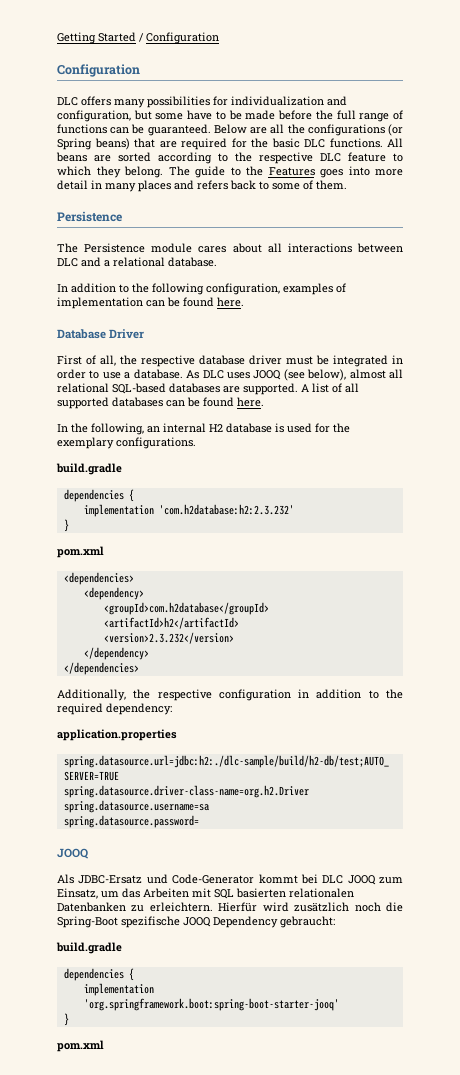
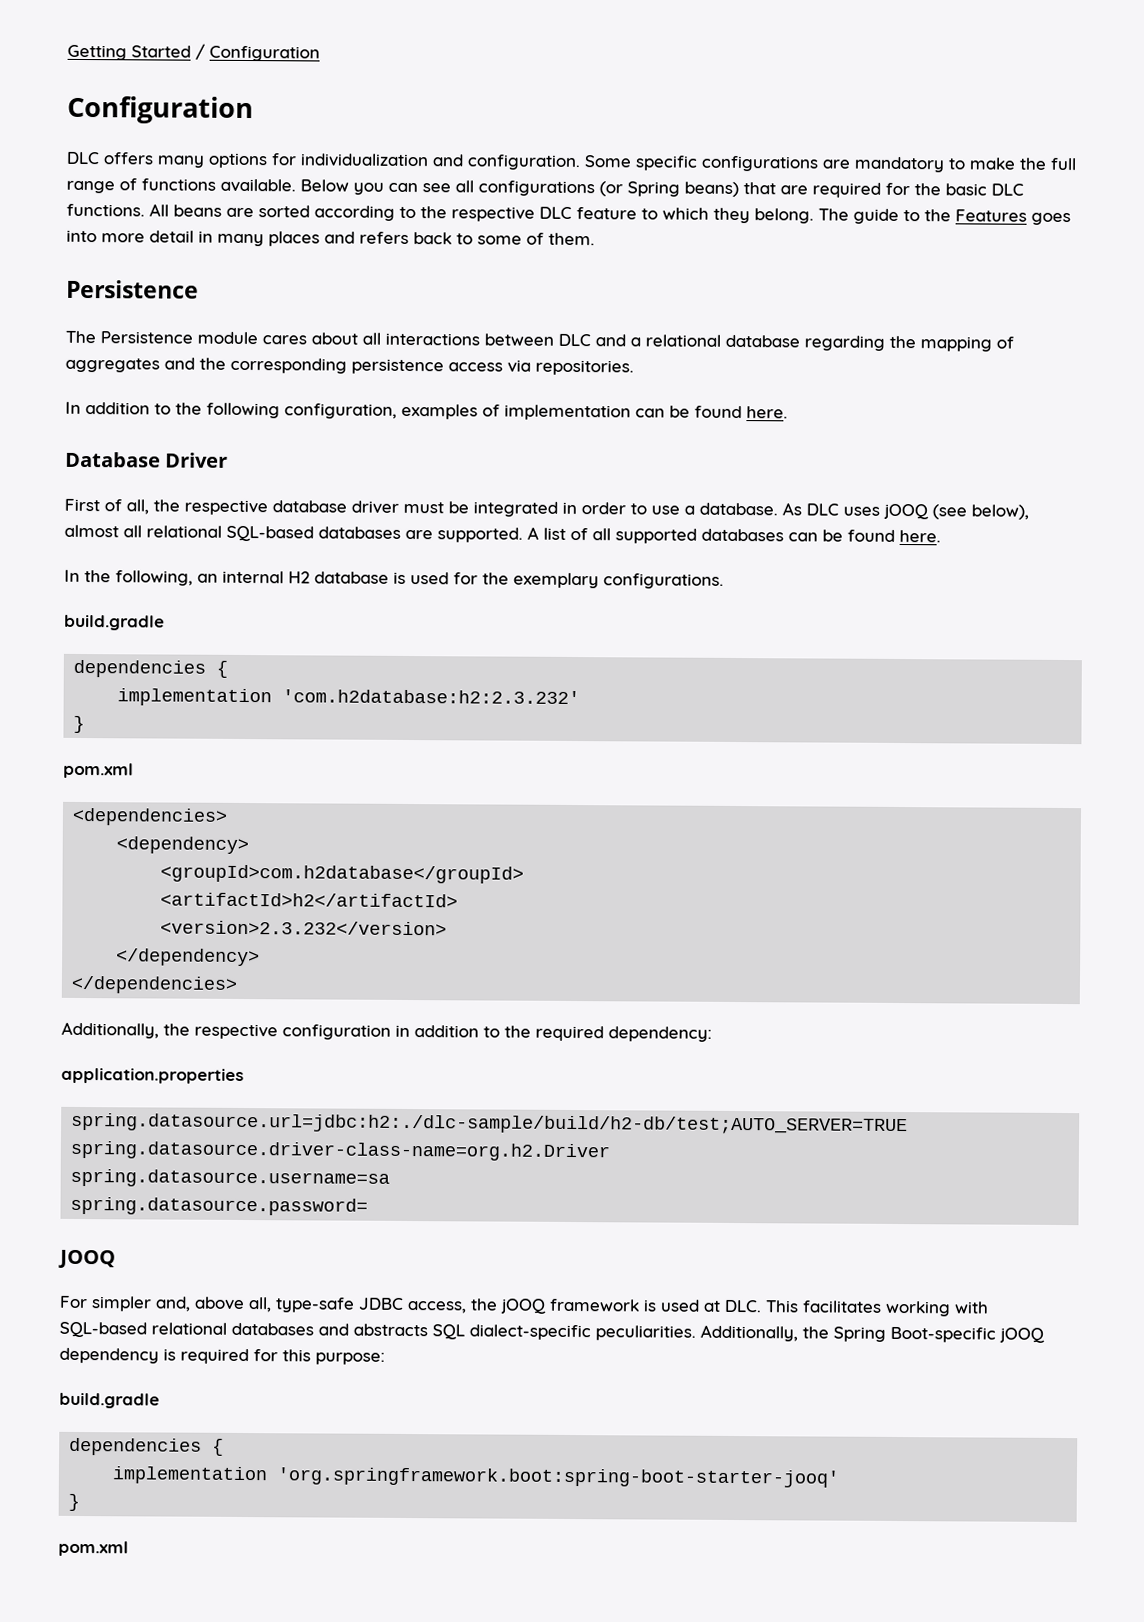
- DLC offers many possibilities for individualization and configuration, but some have to be made before the full range of functions can be guaranteed. Below are all the configurations (or Spring beans) that are required for the basic DLC functions.
+ DLC offers many options for individualization and configuration. Some specific configurations are mandatory to make the full range of functions available. Below you can see all configurations (or Spring beans) that are required for the basic DLC functions.
- The Persistence module cares about all interactions between DLC and a relational database.
+ The Persistence module cares about all interactions between DLC and a relational database regarding the mapping of aggregates and the corresponding persistence access via repositories.
- As DLC uses JOOQ (see below), almost all relational SQL-based databases are supported.
+ As DLC uses jOOQ (see below), almost all relational SQL-based databases are supported.
- Als JDBC-Ersatz und Code-Generator kommt bei DLC JOOQ zum Einsatz, um das Arbeiten mit SQL basierten relationalen Datenbanken zu erleichtern. Hierfür wird zusätzlich noch die Spring-Boot spezifische JOOQ Dependency gebraucht:
+ For simpler and, above all, type-safe JDBC access, the jOOQ framework is used at DLC. This facilitates working with SQL-based relational databases and abstracts SQL dialect-specific peculiarities. Additionally, the Spring Boot-specific jOOQ dependency is required for this purpose:

